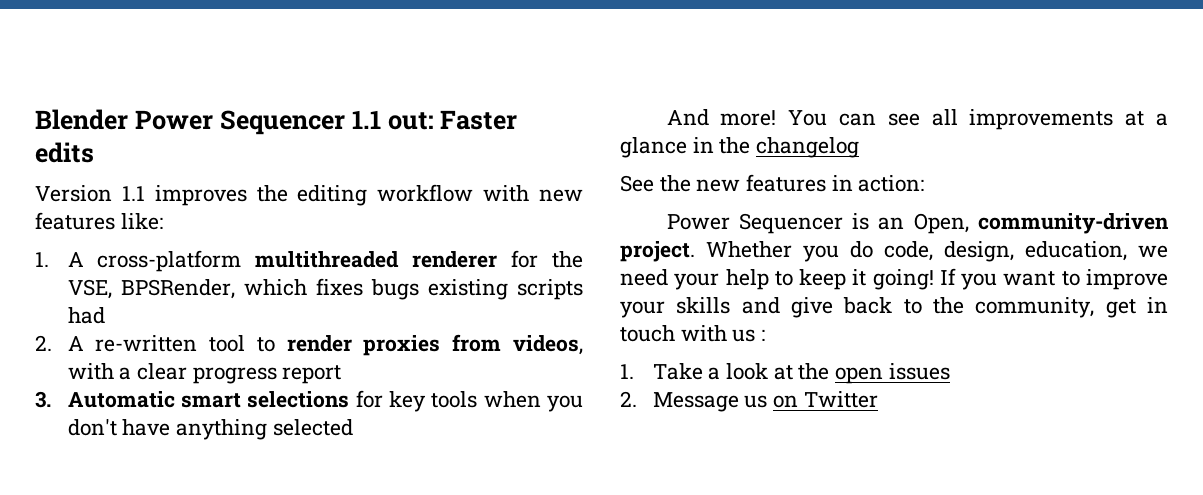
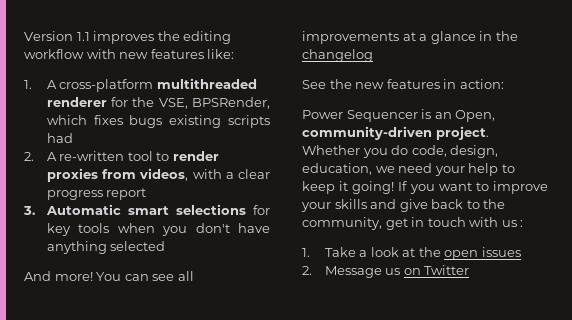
- Blender Power Sequencer 1.1 out: Faster edits

